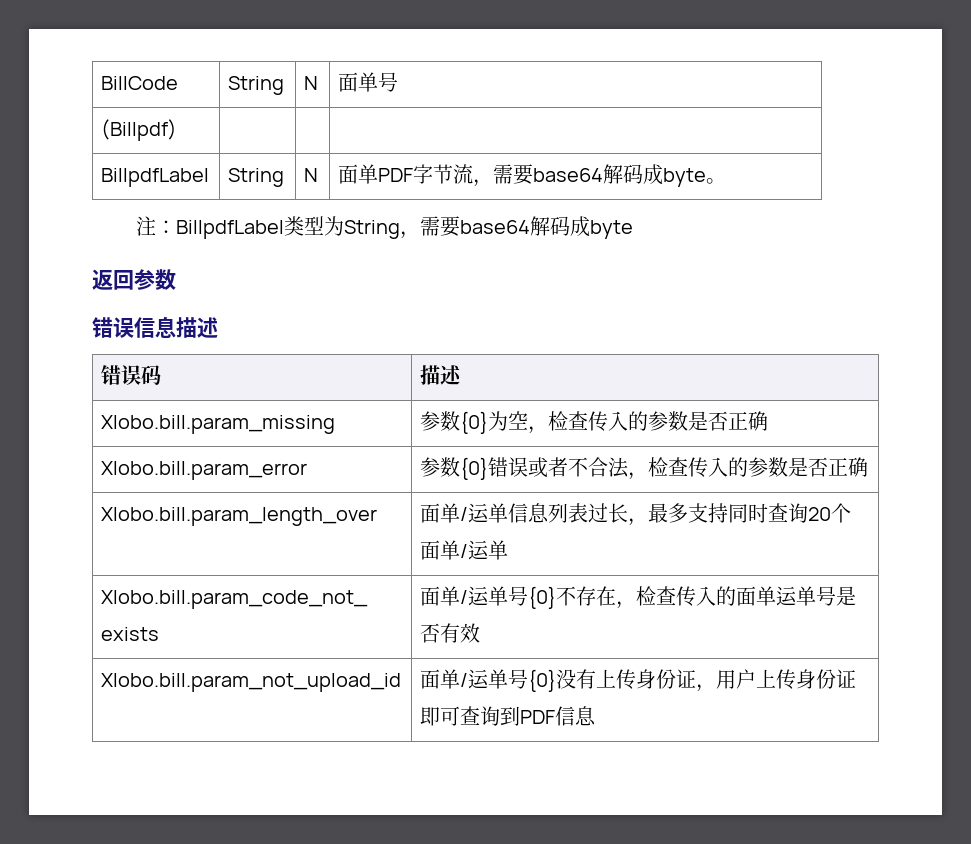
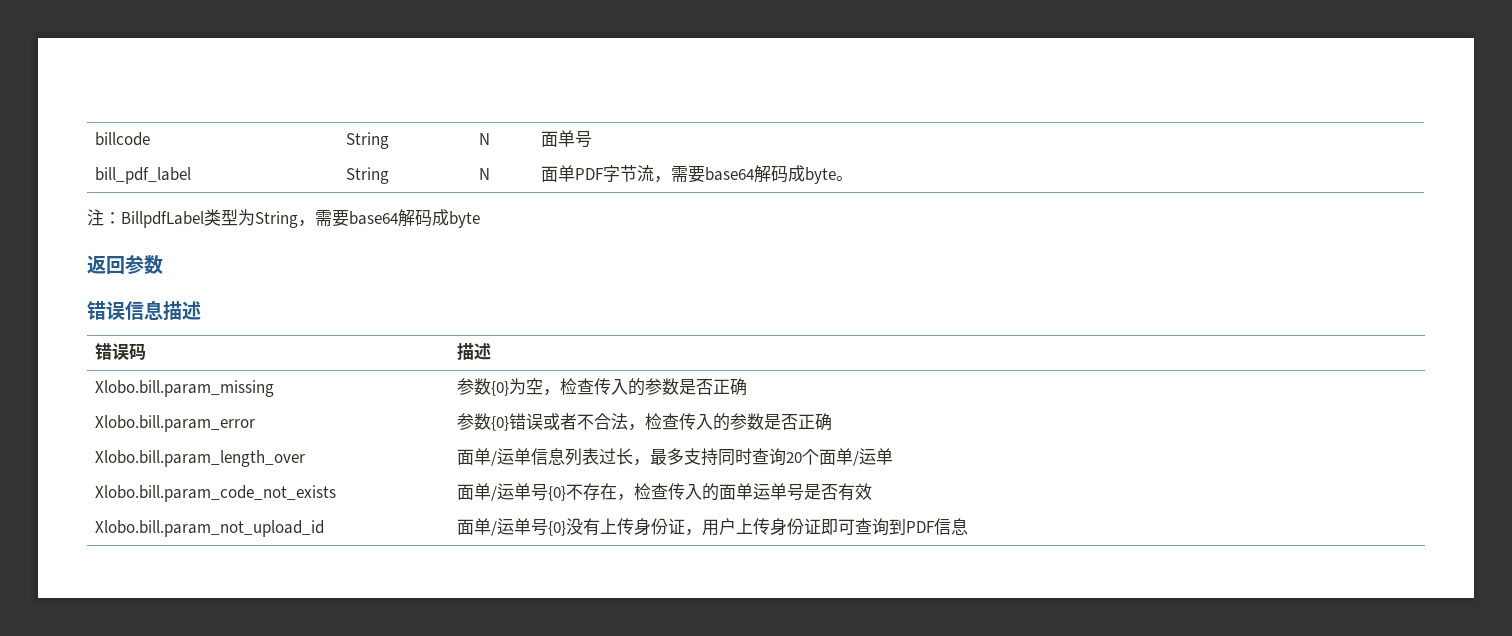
- BillCode | String | N | 面单号
+ billcode | String | N | 面单号
- (Billpdf) | | |
- BillpdfLabel | String | N | 面单PDF字节流，需要base64解码成byte。
+ bill_pdf_label | String | N | 面单PDF字节流，需要base64解码成byte。

